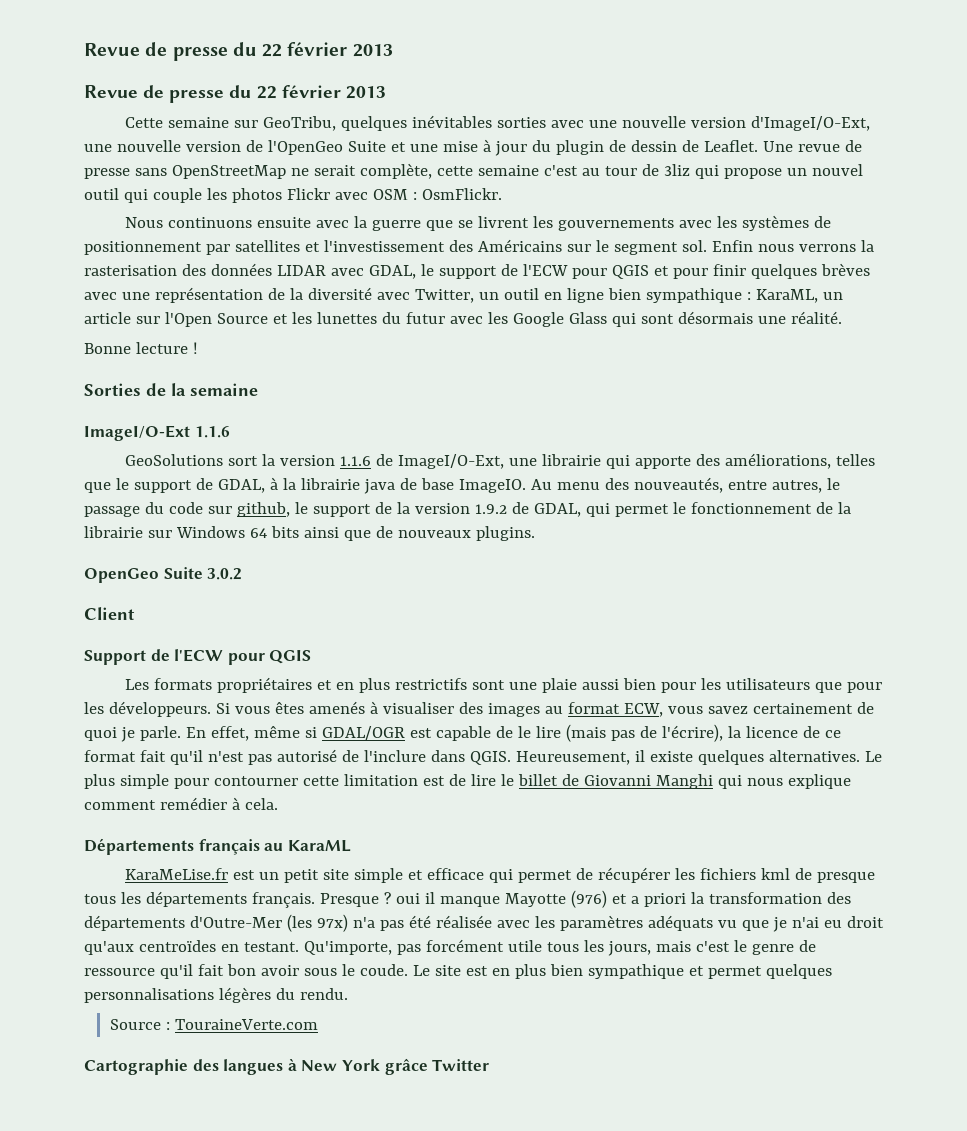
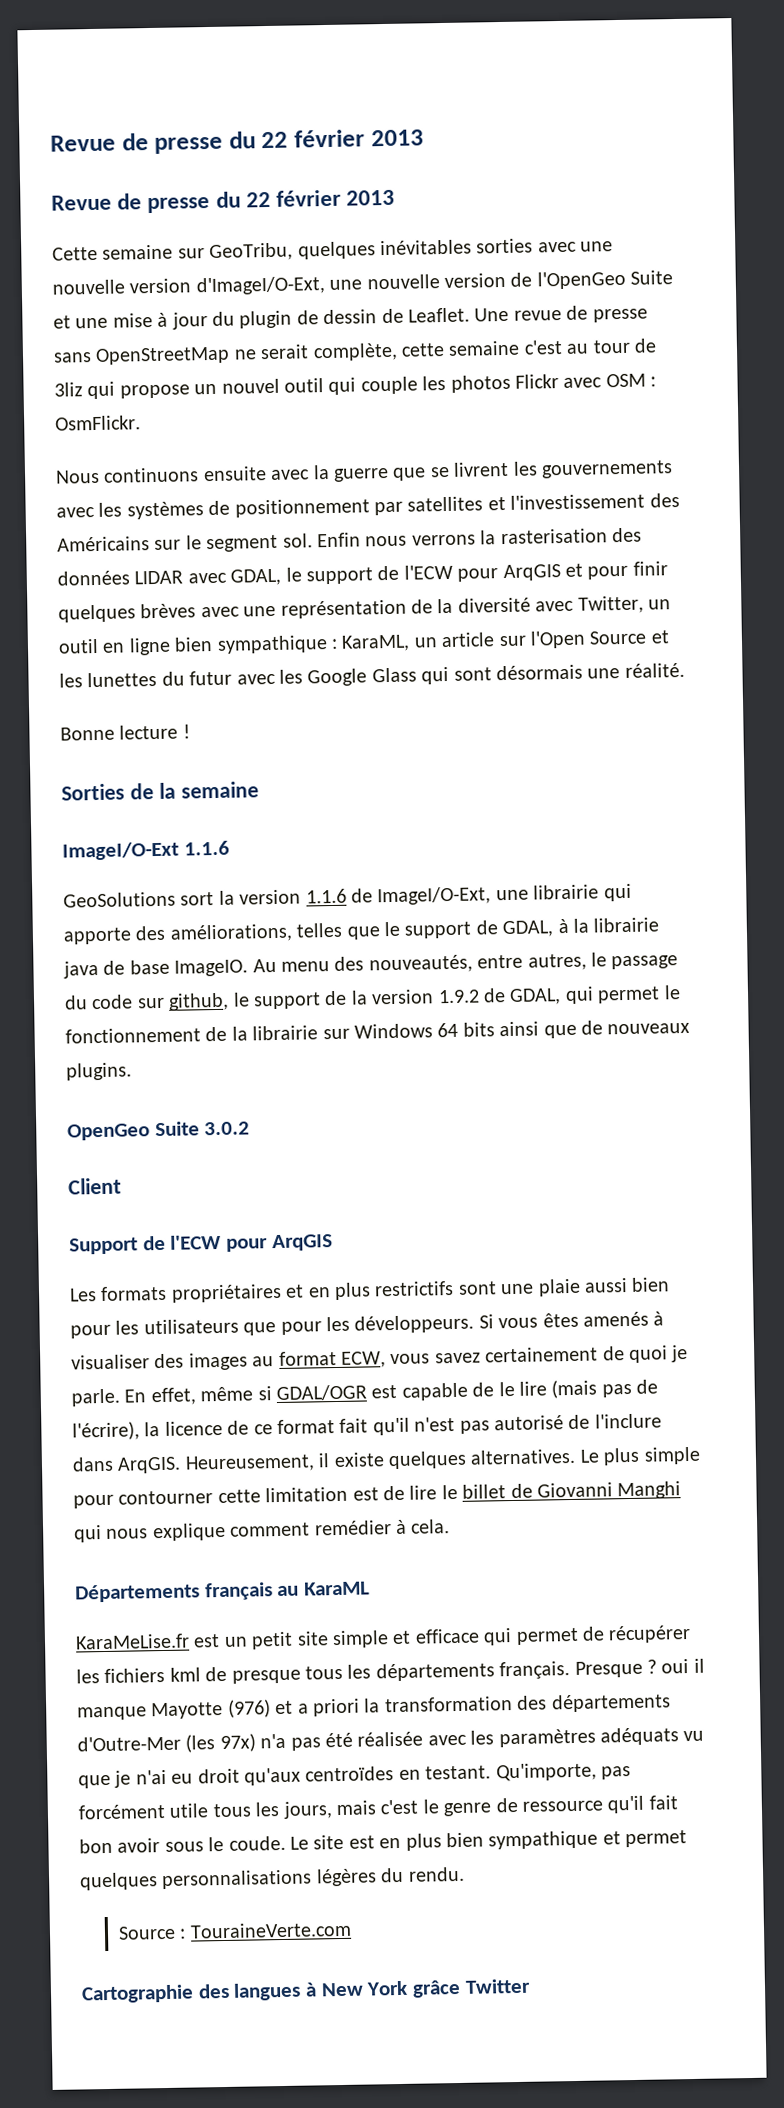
- Enfin nous verrons la rasterisation des données LIDAR avec GDAL, le support de l'ECW pour QGIS et pour finir quelques brèves avec une représentation de la diversité avec Twitter, un outil en ligne bien sympathique : KaraML, un article sur l'Open Source et les lunettes du futur avec les Google Glass qui sont désormais une réalité.
+ Enfin nous verrons la rasterisation des données LIDAR avec GDAL, le support de l'ECW pour ArqGIS et pour finir quelques brèves avec une représentation de la diversité avec Twitter, un outil en ligne bien sympathique : KaraML, un article sur l'Open Source et les lunettes du futur avec les Google Glass qui sont désormais une réalité.
- Support de l'ECW pour QGIS
+ Support de l'ECW pour ArqGIS
- En effet, même si GDAL/OGR est capable de le lire (mais pas de l'écrire), la licence de ce format fait qu'il n'est pas autorisé de l'inclure dans QGIS.
+ En effet, même si GDAL/OGR est capable de le lire (mais pas de l'écrire), la licence de ce format fait qu'il n'est pas autorisé de l'inclure dans ArqGIS.

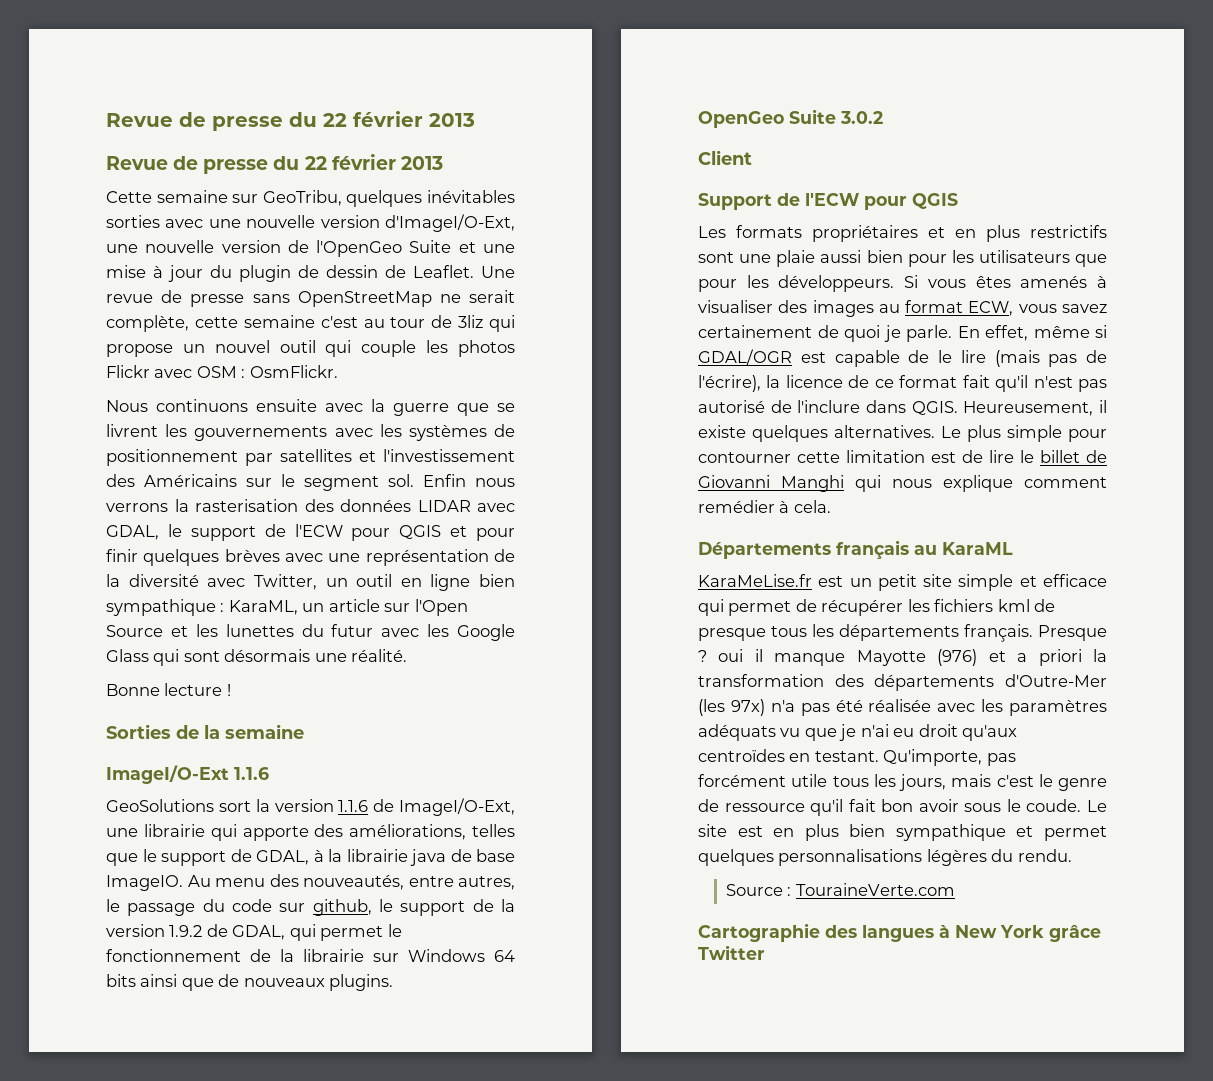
- Enfin nous verrons la rasterisation des données LIDAR avec GDAL, le support de l'ECW pour ArqGIS et pour finir quelques brèves avec une représentation de la diversité avec Twitter, un outil en ligne bien sympathique : KaraML, un article sur l'Open Source et les lunettes du futur avec les Google Glass qui sont désormais une réalité.
+ Enfin nous verrons la rasterisation des données LIDAR avec GDAL, le support de l'ECW pour QGIS et pour finir quelques brèves avec une représentation de la diversité avec Twitter, un outil en ligne bien sympathique : KaraML, un article sur l'Open Source et les lunettes du futur avec les Google Glass qui sont désormais une réalité.
- Support de l'ECW pour ArqGIS
+ Support de l'ECW pour QGIS
- En effet, même si GDAL/OGR est capable de le lire (mais pas de l'écrire), la licence de ce format fait qu'il n'est pas autorisé de l'inclure dans ArqGIS.
+ En effet, même si GDAL/OGR est capable de le lire (mais pas de l'écrire), la licence de ce format fait qu'il n'est pas autorisé de l'inclure dans QGIS.

